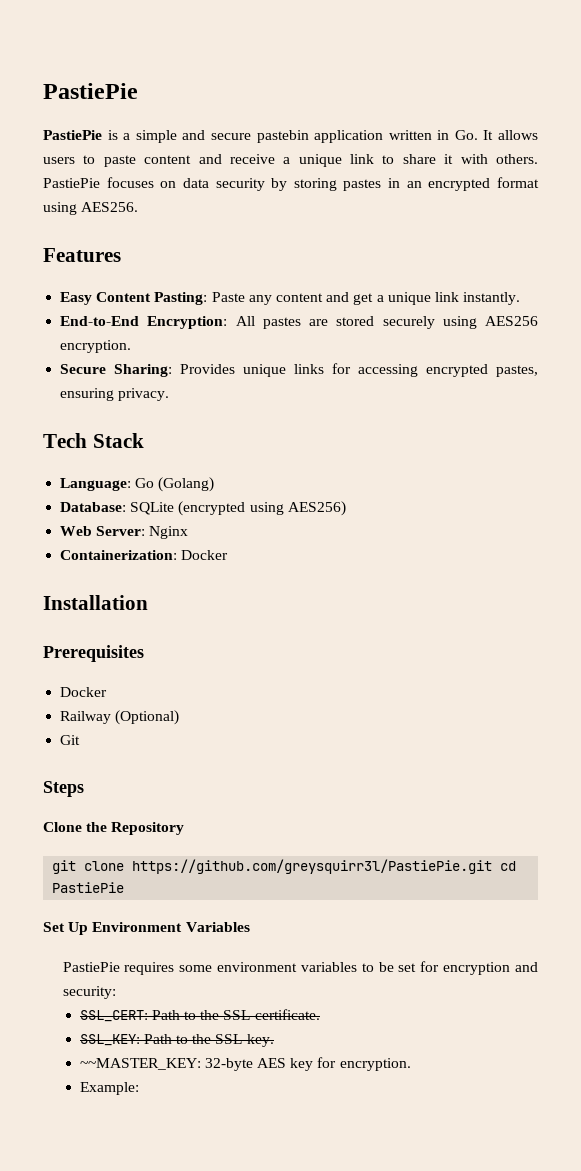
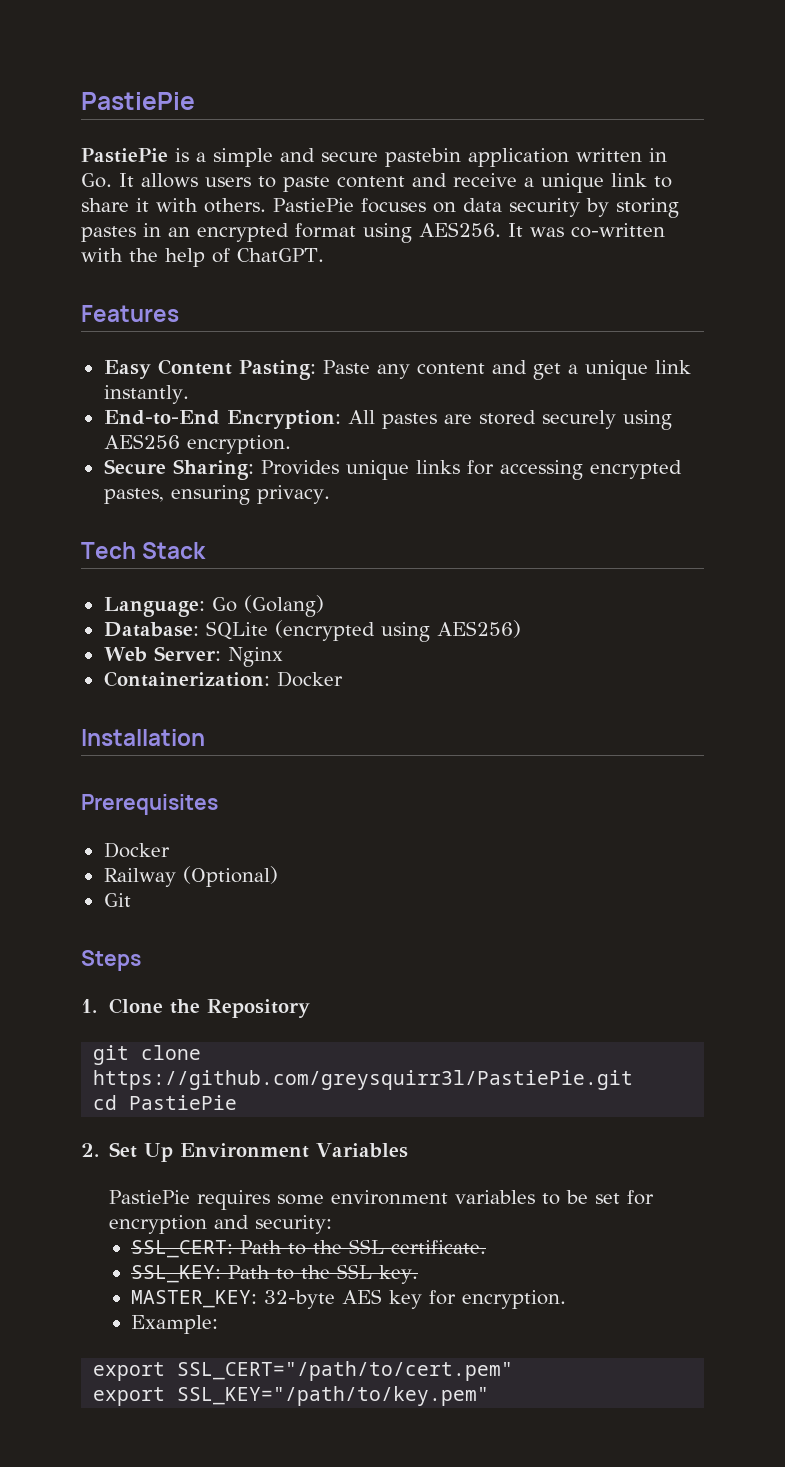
+ It was co-written with the help of ChatGPT.
- Clone the Repository
+ 1. Clone the Repository
- git clone https://github.com/greysquirr3l/PastiePie.git cd PastiePie
+ git clone https://github.com/greysquirr3l/PastiePie.git
+ cd PastiePie
- Set Up Environment Variables
+ 2. Set Up Environment Variables
- ~~MASTER_KEY: 32-byte AES key for encryption.
+ MASTER_KEY: 32-byte AES key for encryption.
+ export SSL_CERT="/path/to/cert.pem"
+ export SSL_KEY="/path/to/key.pem"

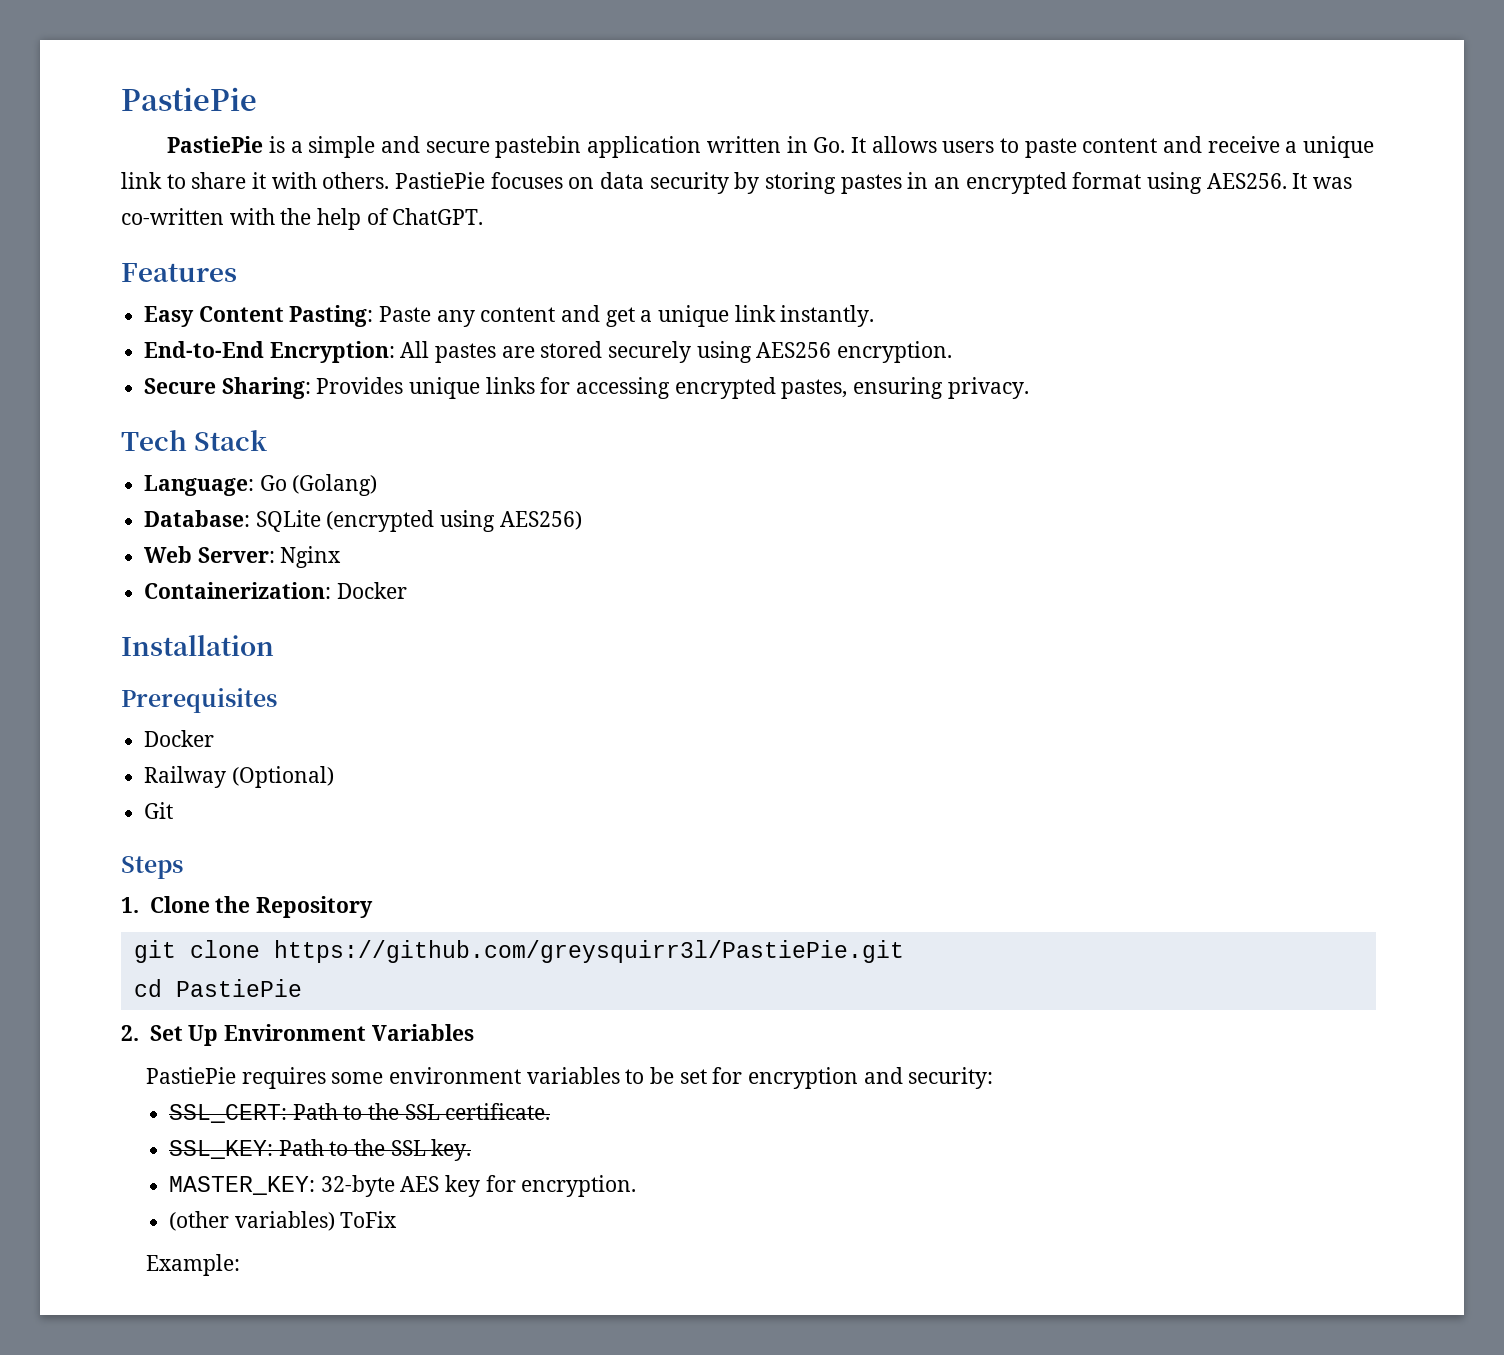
+ (other variables) ToFix
  Example:
- export SSL_CERT="/path/to/cert.pem"
- export SSL_KEY="/path/to/key.pem"

